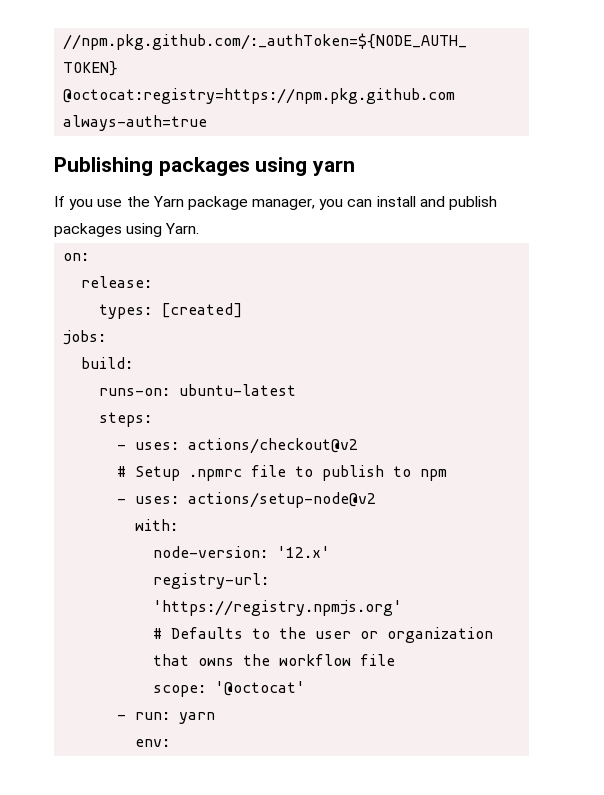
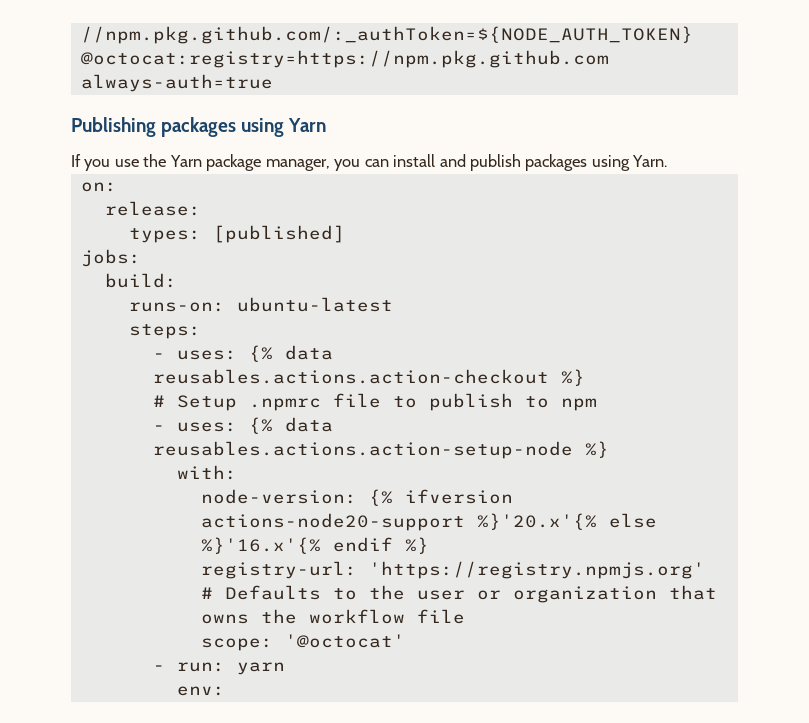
- Publishing packages using yarn
+ Publishing packages using Yarn
- types: [created]
+ types: [published]
- - uses: actions/checkout@v2
+ - uses: {% data reusables.actions.action-checkout %}
- - uses: actions/setup-node@v2
+ - uses: {% data reusables.actions.action-setup-node %}
  with:
- node-version: '12.x'
+ node-version: {% ifversion actions-node20-support %}'20.x'{% else %}'16.x'{% endif %}

